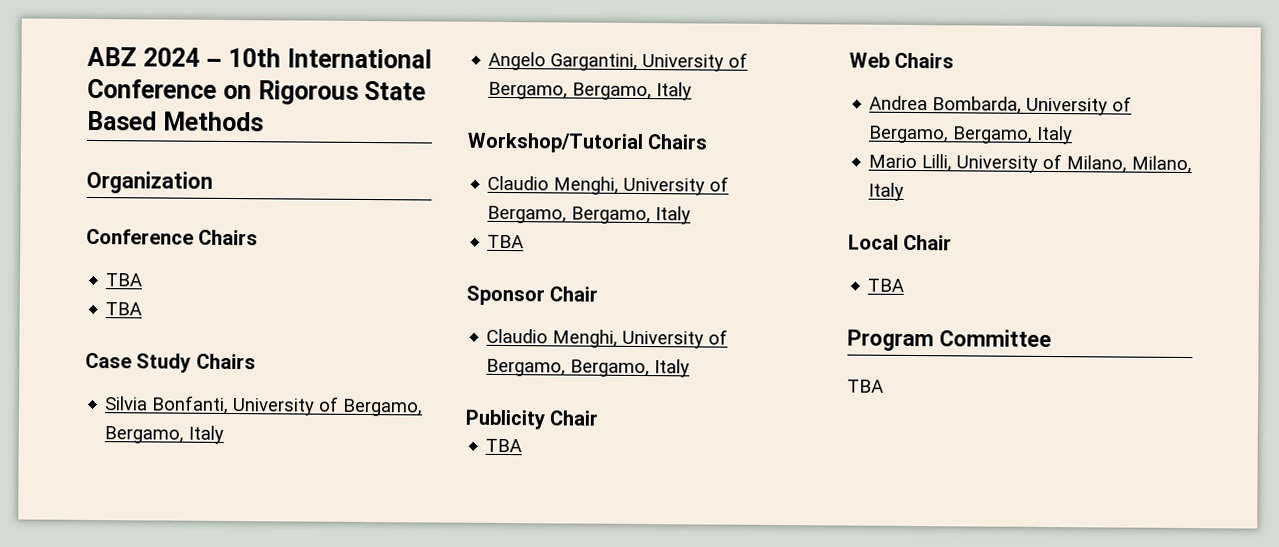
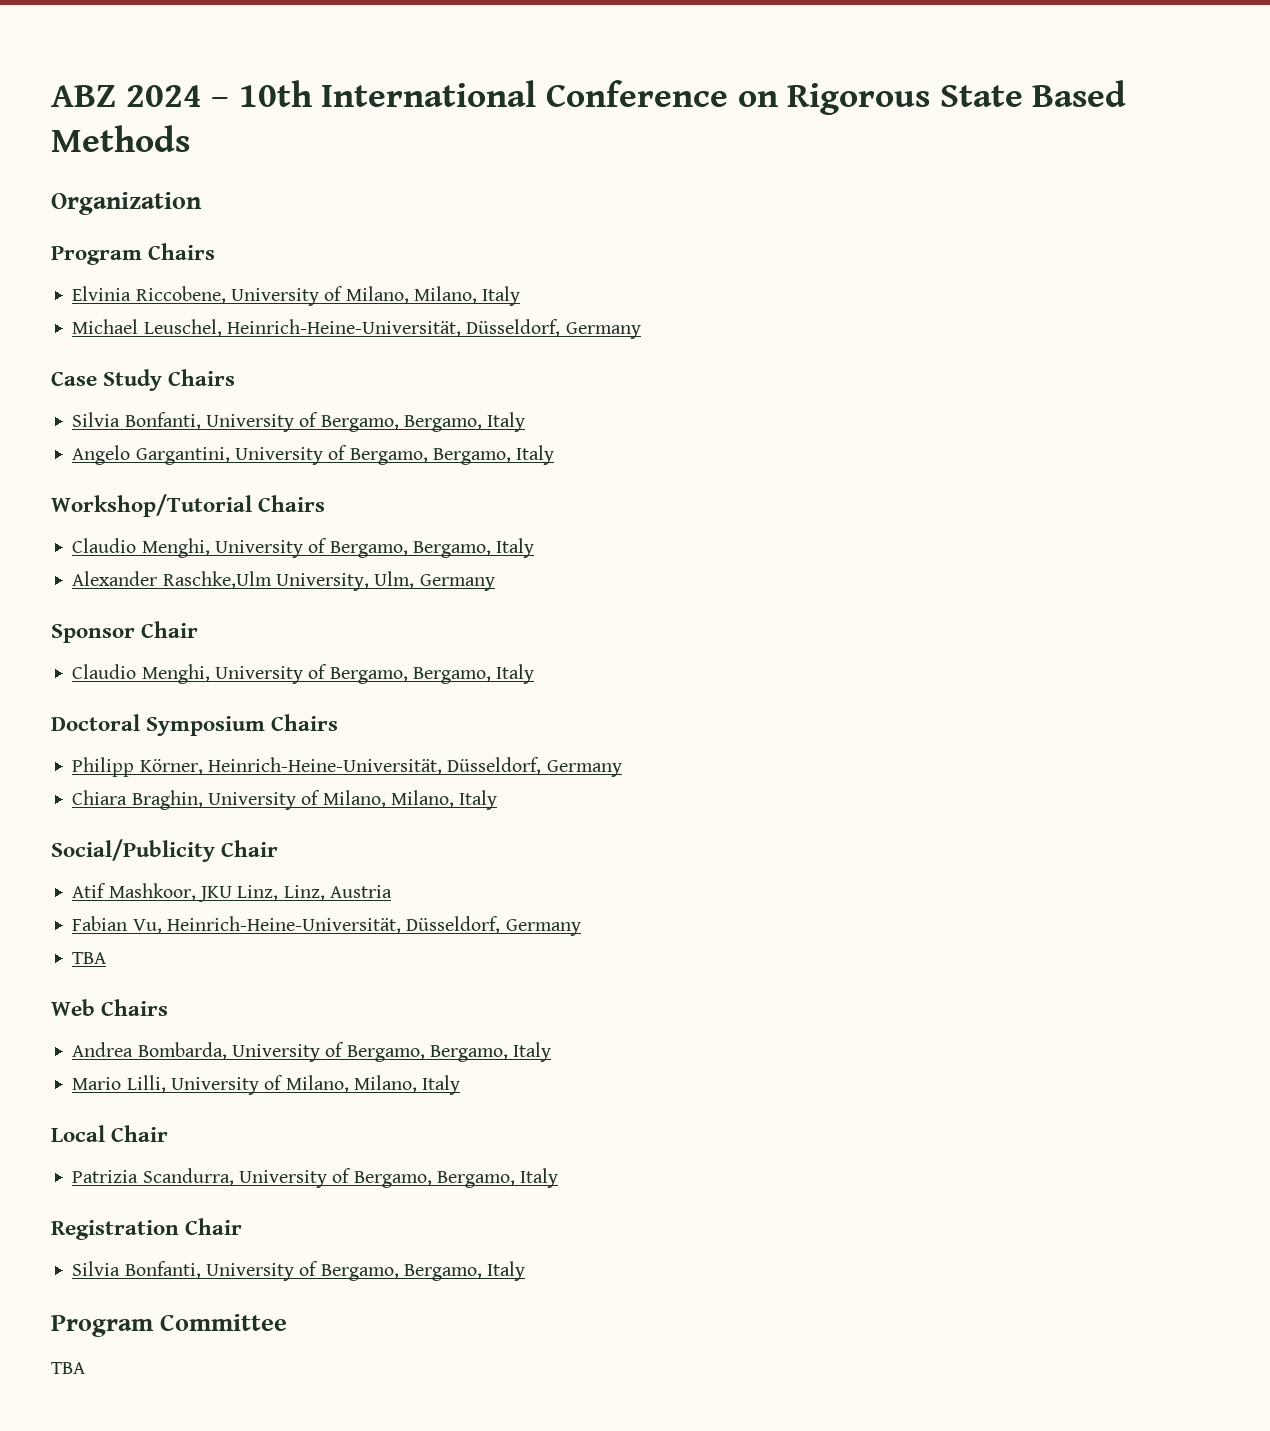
- Conference Chairs
- TBA
- TBA
+ Program Chairs
+ Elvinia Riccobene, University of Milano, Milano, Italy
+ Michael Leuschel, Heinrich-Heine-Universität, Düsseldorf, Germany
  Workshop/Tutorial Chairs
  Claudio Menghi, University of Bergamo, Bergamo, Italy
- TBA
+ Alexander Raschke,Ulm University, Ulm, Germany
- Publicity Chair
+ Doctoral Symposium Chairs
+ Philipp Körner, Heinrich-Heine-Universität, Düsseldorf, Germany
+ Chiara Braghin, University of Milano, Milano, Italy
+ Social/Publicity Chair
+ Atif Mashkoor, JKU Linz, Linz, Austria
+ Fabian Vu, Heinrich-Heine-Universität, Düsseldorf, Germany
  Local Chair
- TBA
+ Patrizia Scandurra, University of Bergamo, Bergamo, Italy
+ Registration Chair
+ Silvia Bonfanti, University of Bergamo, Bergamo, Italy

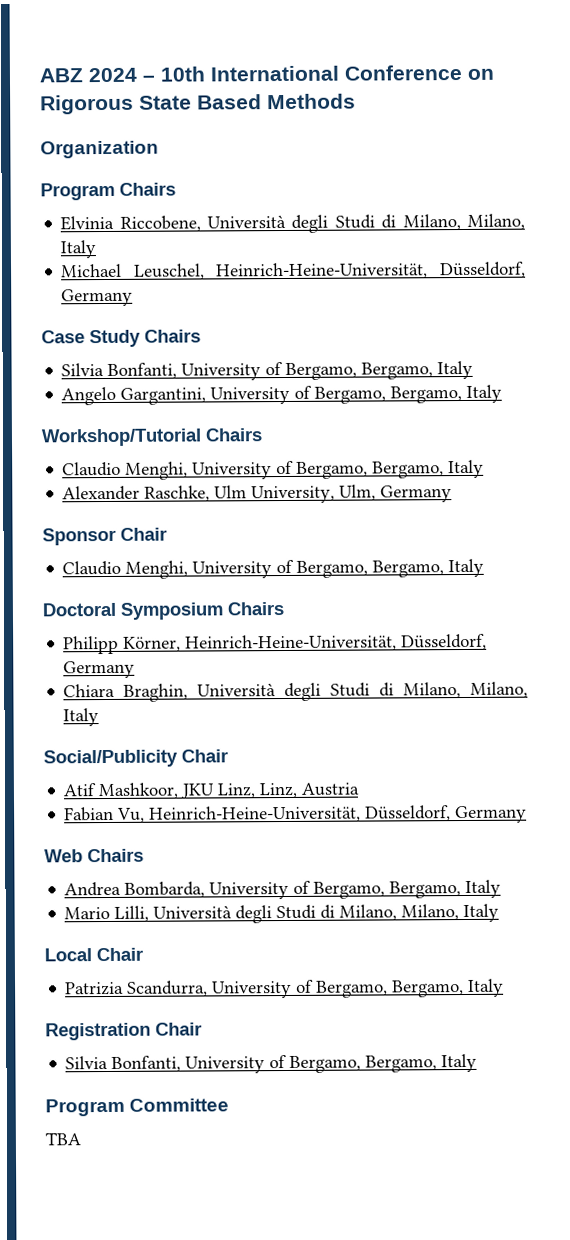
- Elvinia Riccobene, University of Milano, Milano, Italy
+ Elvinia Riccobene, Università degli Studi di Milano, Milano, Italy
- Alexander Raschke,Ulm University, Ulm, Germany
+ Alexander Raschke, Ulm University, Ulm, Germany
- Chiara Braghin, University of Milano, Milano, Italy
+ Chiara Braghin, Università degli Studi di Milano, Milano, Italy
  Fabian Vu, Heinrich-Heine-Universität, Düsseldorf, Germany
- TBA
- Mario Lilli, University of Milano, Milano, Italy
+ Mario Lilli, Università degli Studi di Milano, Milano, Italy

